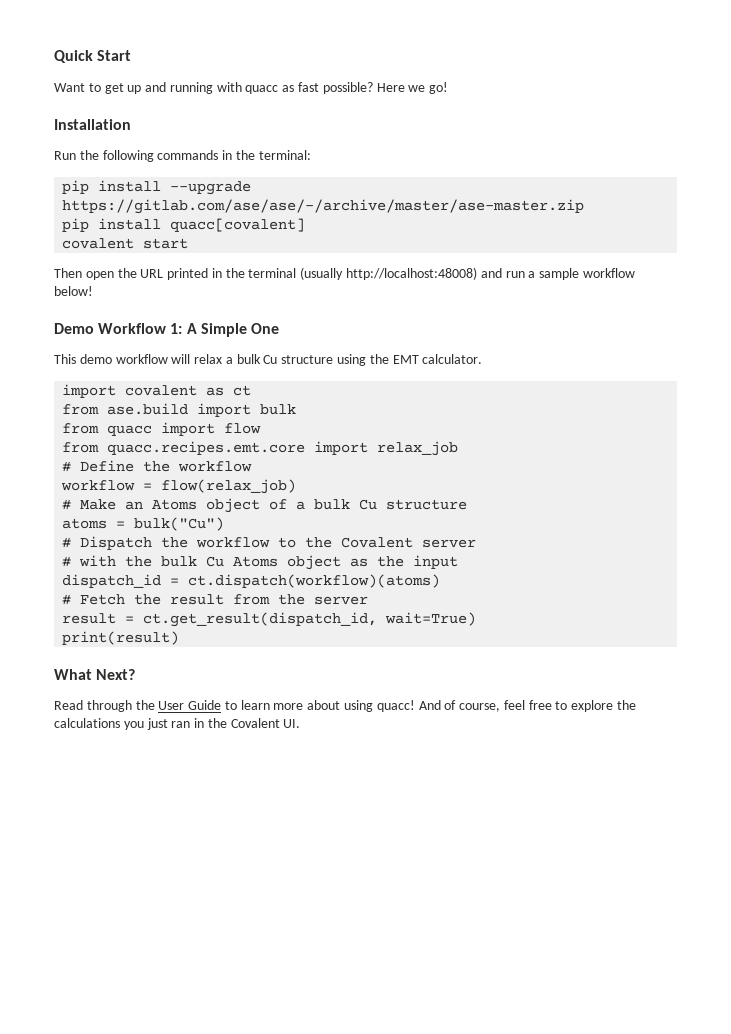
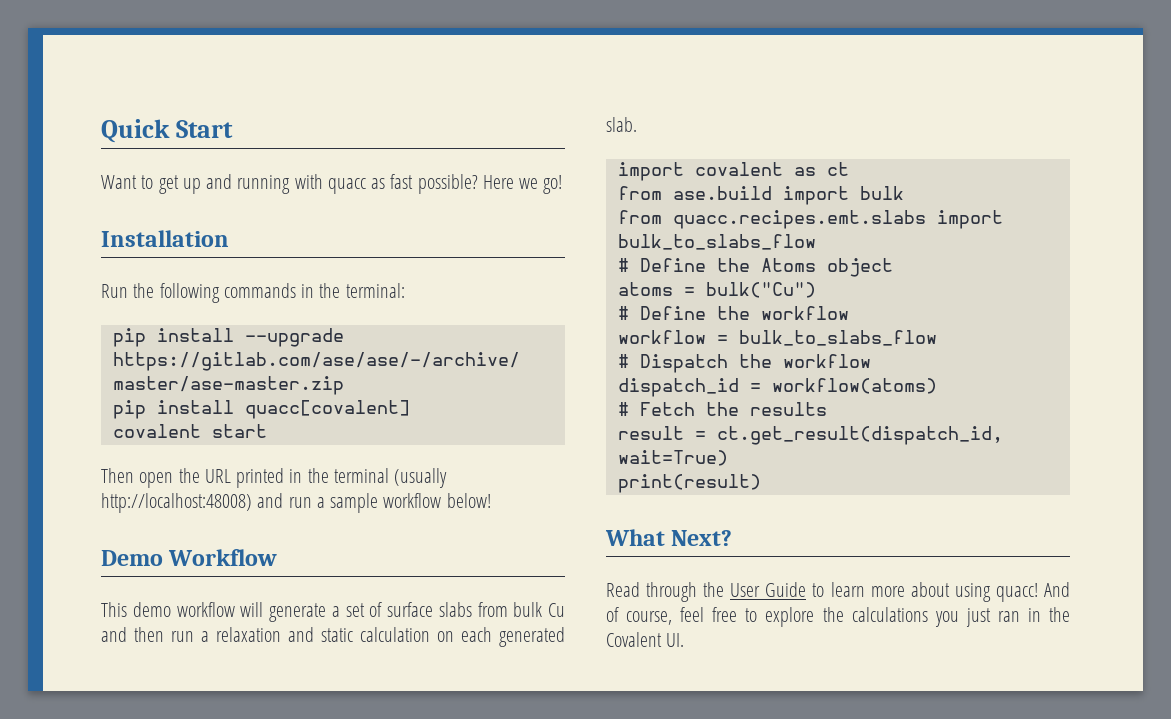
- Demo Workflow 1: A Simple One
+ Demo Workflow
- This demo workflow will relax a bulk Cu structure using the EMT calculator.
+ This demo workflow will generate a set of surface slabs from bulk Cu and then run a relaxation and static calculation on each generated slab.
- from quacc import flow
- from quacc.recipes.emt.core import relax_job
+ from quacc.recipes.emt.slabs import bulk_to_slabs_flow
+ # Define the Atoms object
+ atoms = bulk("Cu")
- workflow = flow(relax_job)
- # Make an Atoms object of a bulk Cu structure
- atoms = bulk("Cu")
- # Dispatch the workflow to the Covalent server
- # with the bulk Cu Atoms object as the input
+ workflow = bulk_to_slabs_flow
+ # Dispatch the workflow
- dispatch_id = ct.dispatch(workflow)(atoms)
+ dispatch_id = workflow(atoms)
- # Fetch the result from the server
+ # Fetch the results

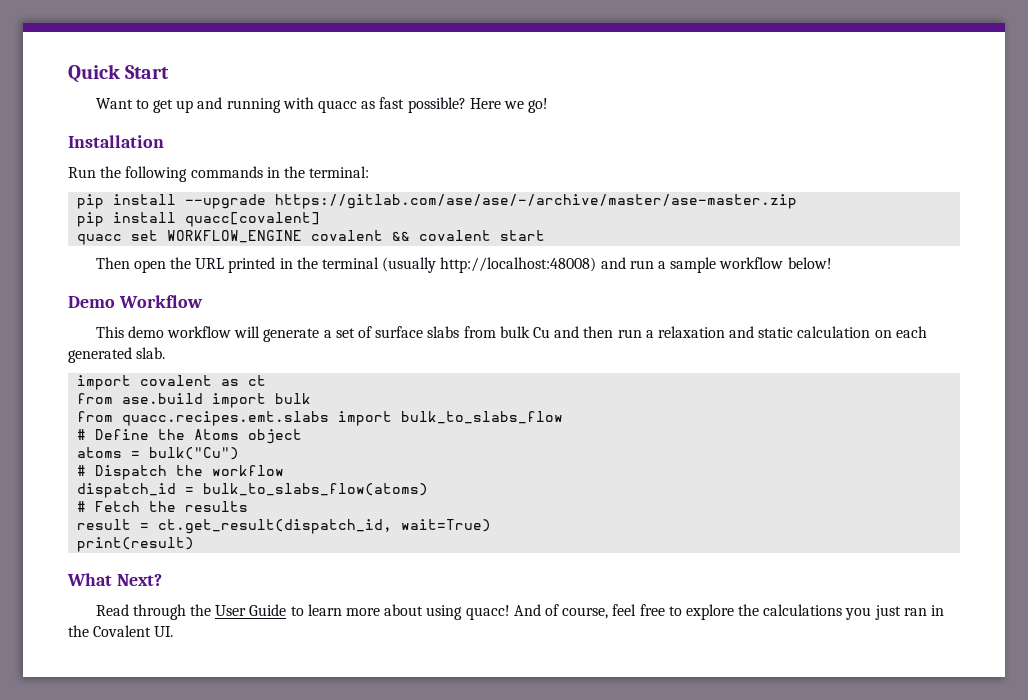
- covalent start
+ quacc set WORKFLOW_ENGINE covalent && covalent start
- # Define the workflow
- workflow = bulk_to_slabs_flow
- dispatch_id = workflow(atoms)
+ dispatch_id = bulk_to_slabs_flow(atoms)

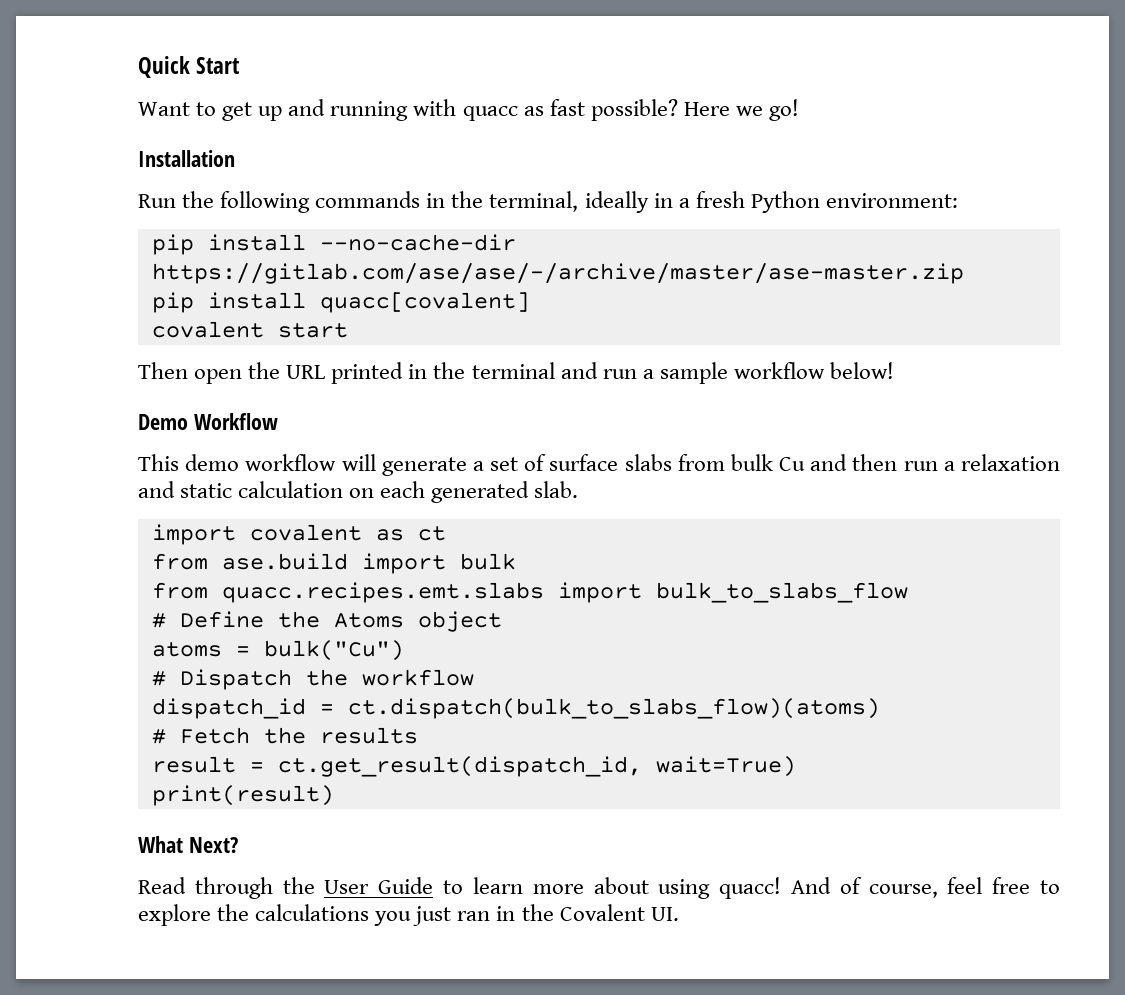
- Run the following commands in the terminal:
- pip install --upgrade https://gitlab.com/ase/ase/-/archive/master/ase-master.zip
+ Run the following commands in the terminal, ideally in a fresh Python environment:
+ pip install --no-cache-dir https://gitlab.com/ase/ase/-/archive/master/ase-master.zip
- quacc set WORKFLOW_ENGINE covalent && covalent start
+ covalent start
- Then open the URL printed in the terminal (usually http://localhost:48008) and run a sample workflow below!
+ Then open the URL printed in the terminal and run a sample workflow below!
- dispatch_id = bulk_to_slabs_flow(atoms)
+ dispatch_id = ct.dispatch(bulk_to_slabs_flow)(atoms)

